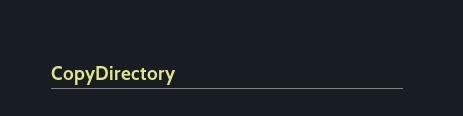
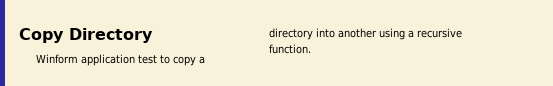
- CopyDirectory
+ Copy Directory
+ Winform application test to copy a directory into another using a recursive function.

